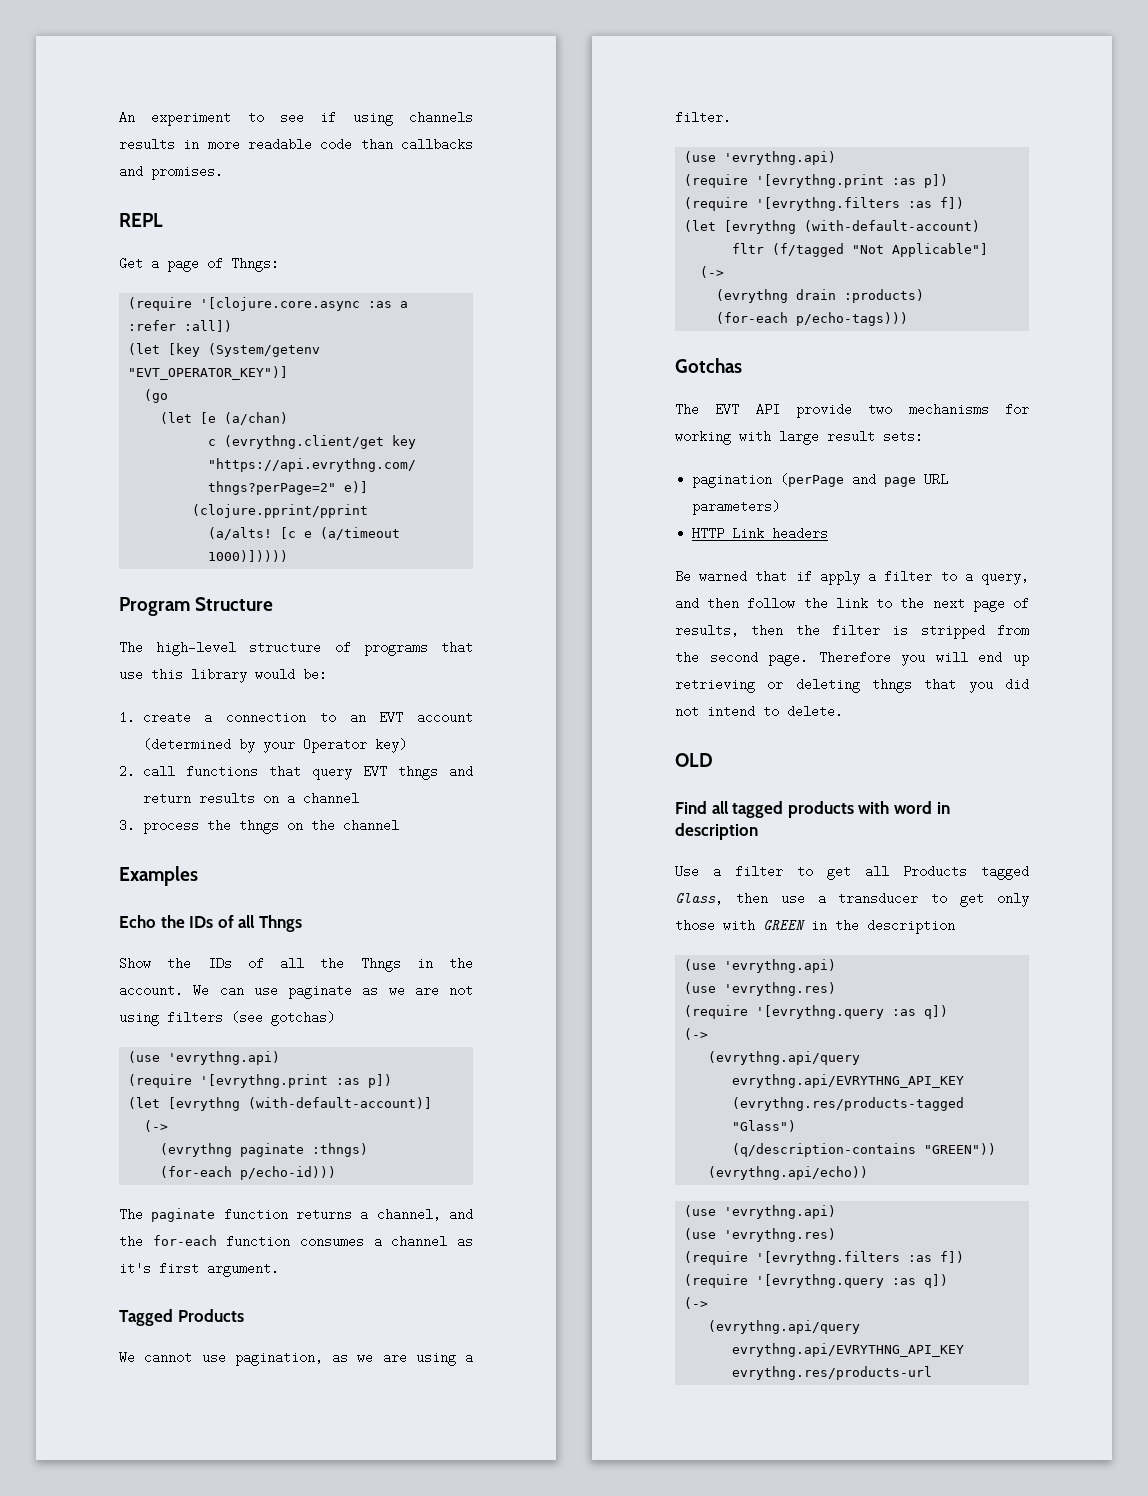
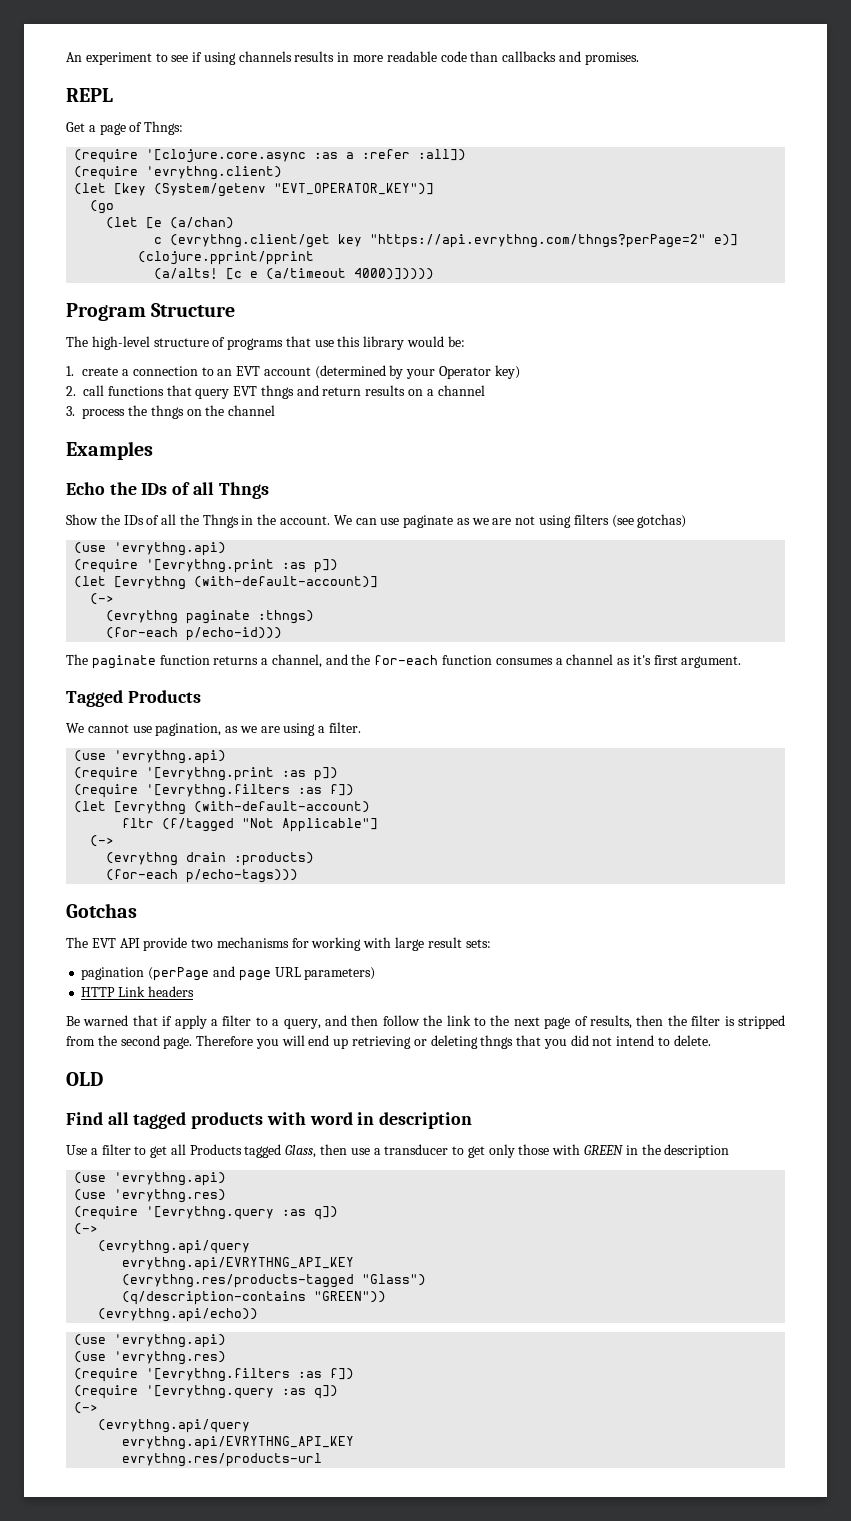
+ (require 'evrythng.client)
- [c e (a/timeout 1000)]))))
+ [c e (a/timeout 4000)]))))

